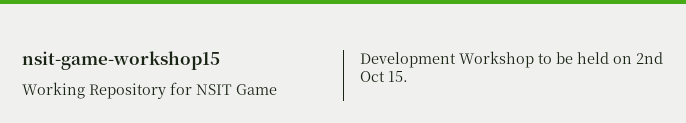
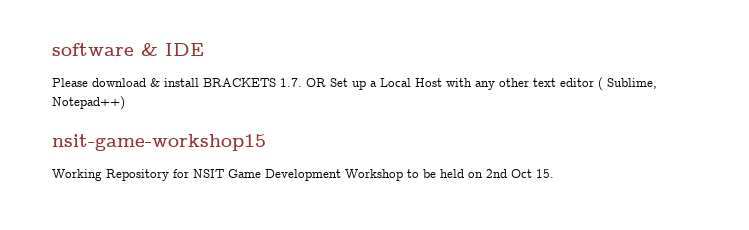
+ software & IDE
+ Please download & install BRACKETS 1.7. OR Set up a Local Host with any other text editor ( Sublime, Notepad++)

